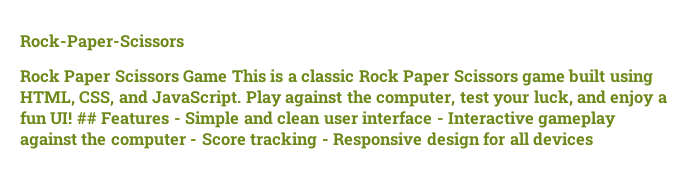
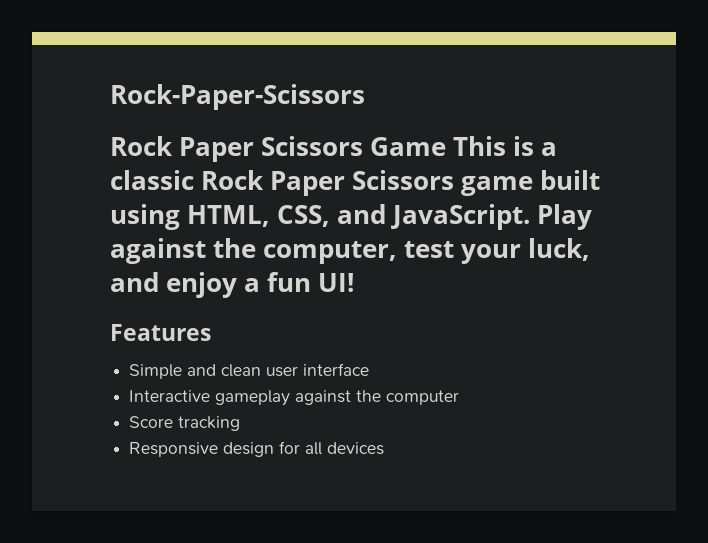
- Play against the computer, test your luck, and enjoy a fun UI! ## Features - Simple and clean user interface - Interactive gameplay against the computer - Score tracking - Responsive design for all devices
+ Play against the computer, test your luck, and enjoy a fun UI!
+ Features
+ Simple and clean user interface
+ Interactive gameplay against the computer
+ Score tracking
+ Responsive design for all devices

